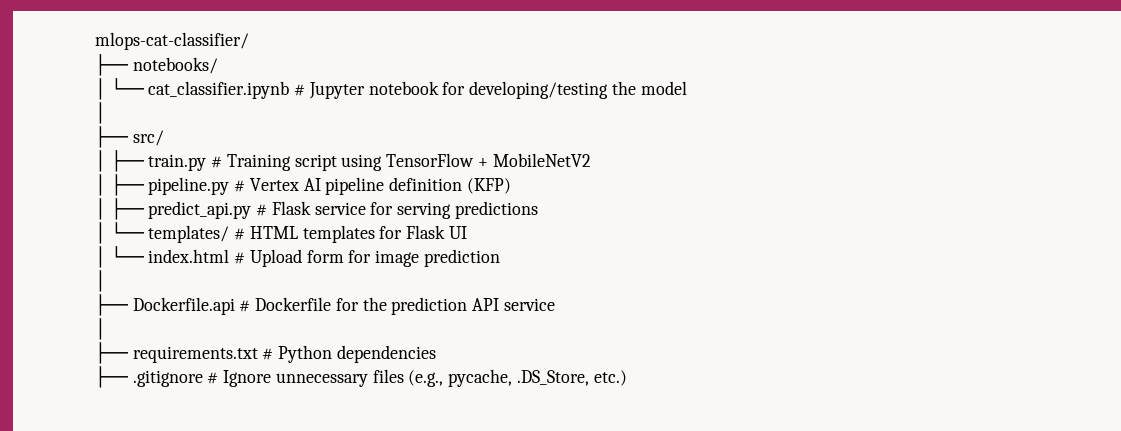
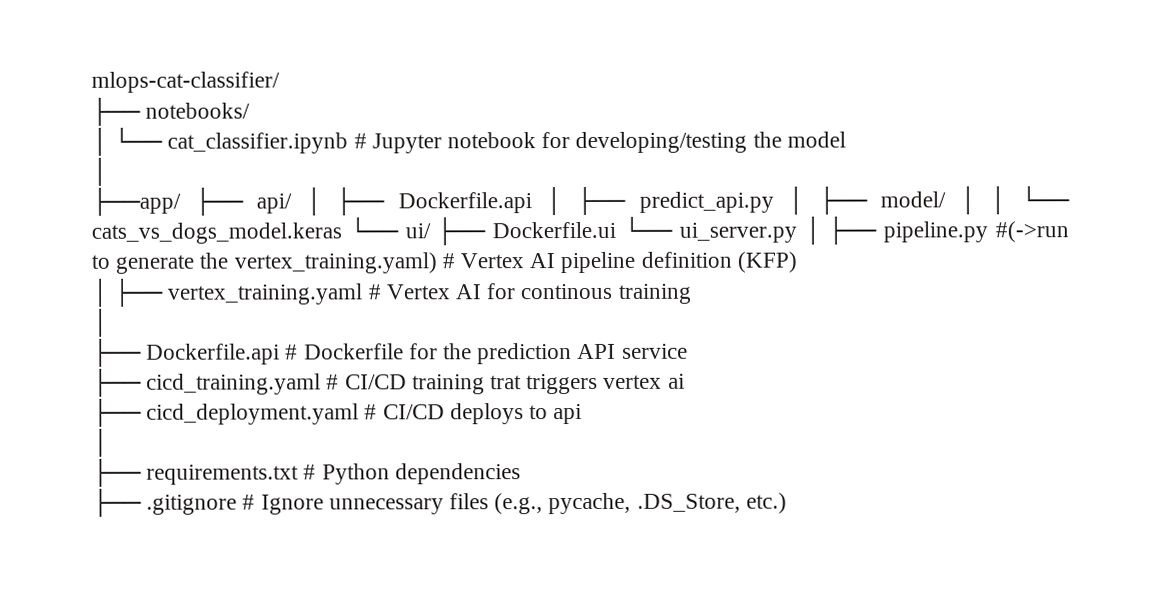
- ├── src/
- │ ├── train.py # Training script using TensorFlow + MobileNetV2
- │ ├── pipeline.py # Vertex AI pipeline definition (KFP)
+ ├──app/ ├── api/ │ ├── Dockerfile.api │ ├── predict_api.py │ ├── model/ │ │ └── cats_vs_dogs_model.keras └── ui/ ├── Dockerfile.ui └── ui_server.py │ ├── pipeline.py #(->run to generate the vertex_training.yaml) # Vertex AI pipeline definition (KFP)
- │ ├── predict_api.py # Flask service for serving predictions
- │ └── templates/ # HTML templates for Flask UI
- │ └── index.html # Upload form for image prediction
+ │ ├── vertex_training.yaml # Vertex AI for continous training
+ ├── cicd_training.yaml # CI/CD training trat triggers vertex ai
+ ├── cicd_deployment.yaml # CI/CD deploys to api

